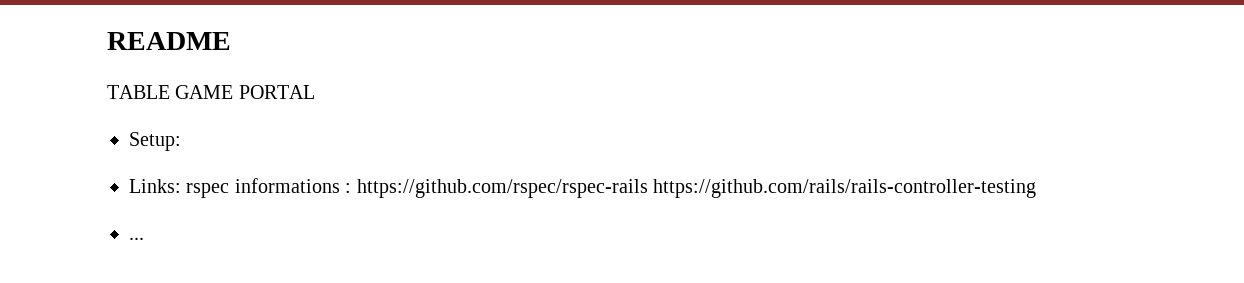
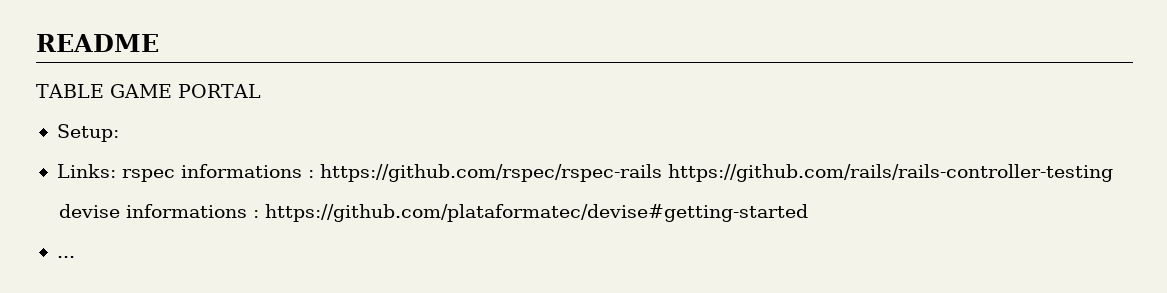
+ devise informations : https://github.com/plataformatec/devise#getting-started

